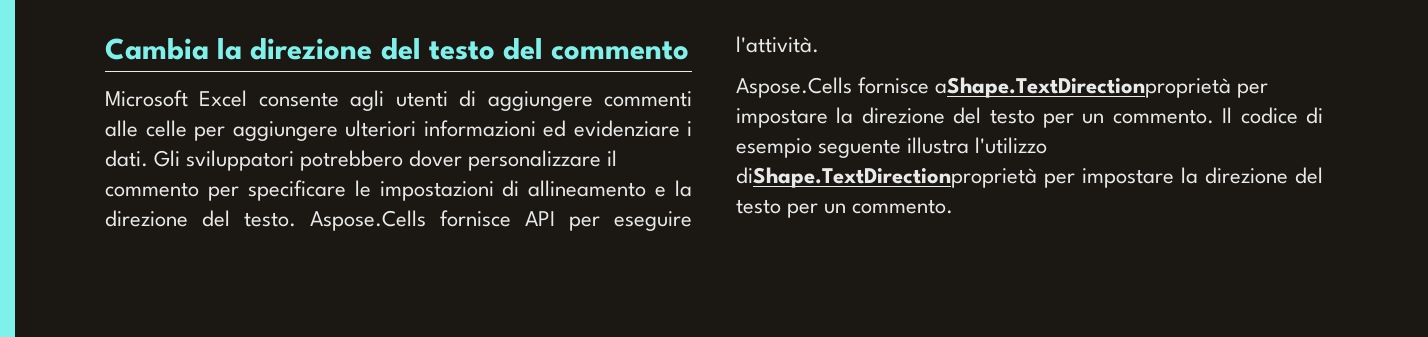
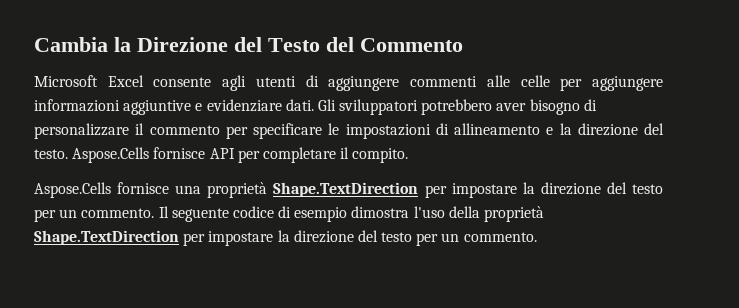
- Cambia la direzione del testo del commento
+ Cambia la Direzione del Testo del Commento
- Microsoft Excel consente agli utenti di aggiungere commenti alle celle per aggiungere ulteriori informazioni ed evidenziare i dati.
+ Microsoft Excel consente agli utenti di aggiungere commenti alle celle per aggiungere informazioni aggiuntive e evidenziare dati.
- Gli sviluppatori potrebbero dover personalizzare il commento per specificare le impostazioni di allineamento e la direzione del testo.
+ Gli sviluppatori potrebbero aver bisogno di personalizzare il commento per specificare le impostazioni di allineamento e la direzione del testo.
- Aspose.Cells fornisce API per eseguire l'attività.
- Aspose.Cells fornisce aShape.TextDirectionproprietà per impostare la direzione del testo per un commento.
+ Aspose.Cells fornisce API per completare il compito.
+ Aspose.Cells fornisce una proprietà Shape.TextDirection per impostare la direzione del testo per un commento.
- Il codice di esempio seguente illustra l'utilizzo diShape.TextDirectionproprietà per impostare la direzione del testo per un commento.
+ Il seguente codice di esempio dimostra l'uso della proprietà Shape.TextDirection per impostare la direzione del testo per un commento.

